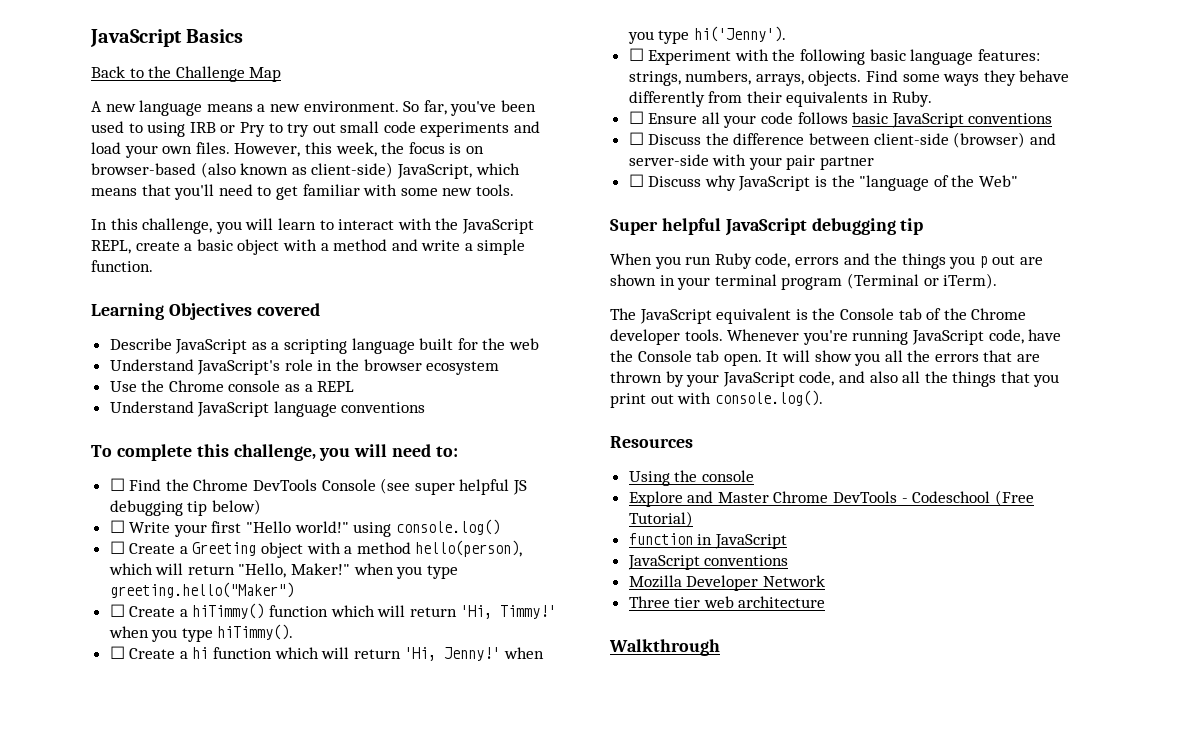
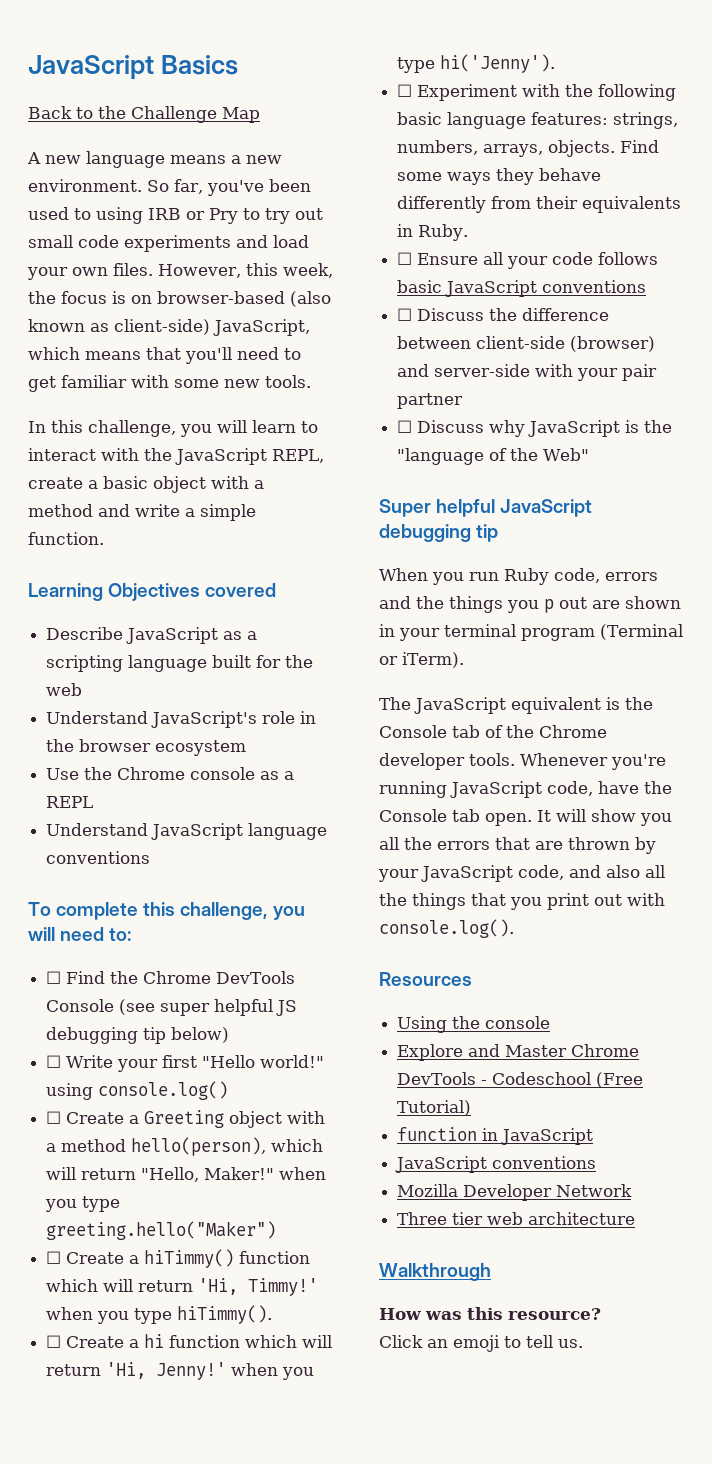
+ How was this resource?
+ Click an emoji to tell us.

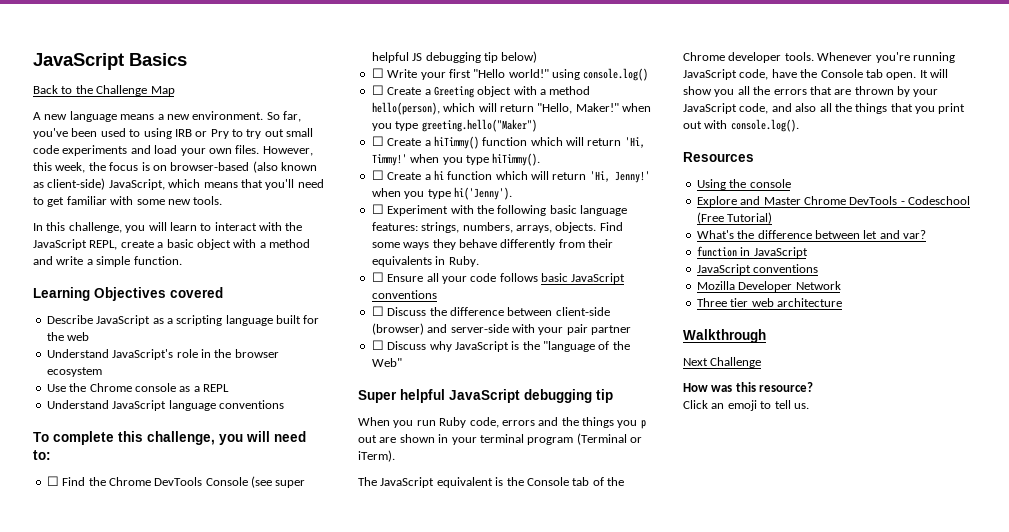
+ What's the difference between let and var?
+ Next Challenge

